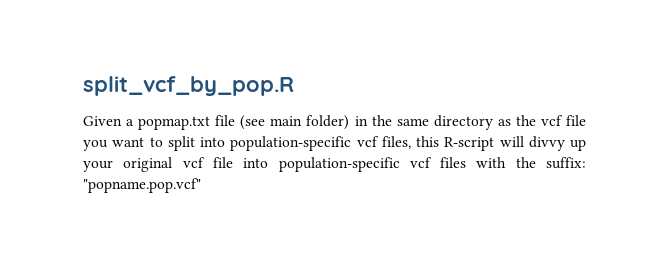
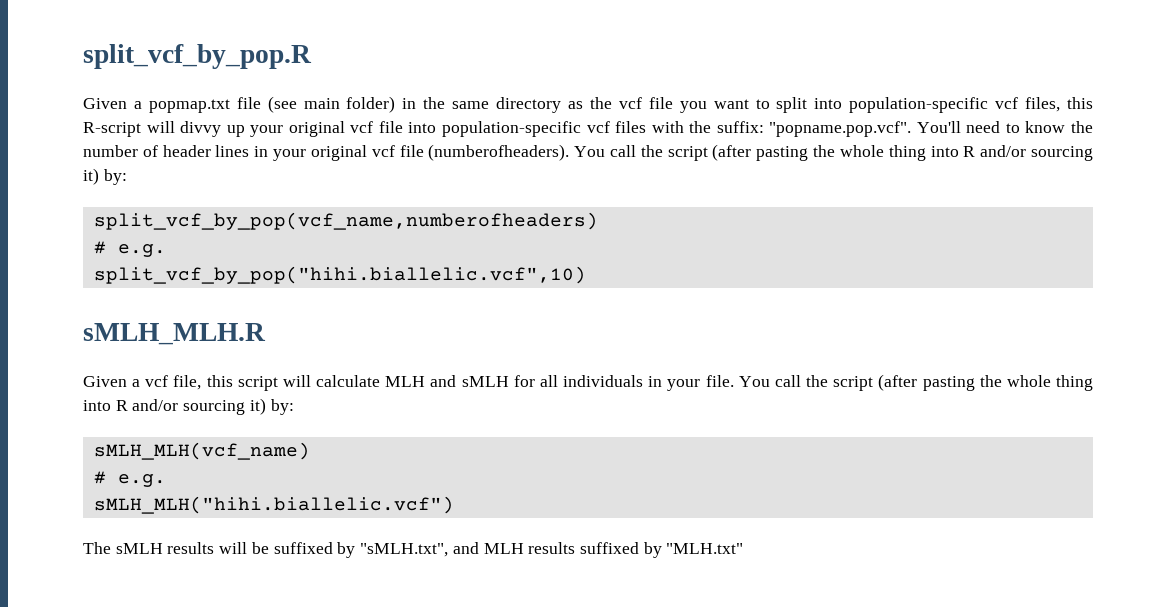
- Given a popmap.txt file (see main folder) in the same directory as the vcf file you want to split into population-specific vcf files, this R-script will divvy up your original vcf file into population-specific vcf files with the suffix: "popname.pop.vcf"
+ Given a popmap.txt file (see main folder) in the same directory as the vcf file you want to split into population-specific vcf files, this R-script will divvy up your original vcf file into population-specific vcf files with the suffix: "popname.pop.vcf". You'll need to know the number of header lines in your original vcf file (numberofheaders). You call the script (after pasting the whole thing into R and/or sourcing it) by:
+ split_vcf_by_pop(vcf_name,numberofheaders)
+ # e.g.
+ split_vcf_by_pop("hihi.biallelic.vcf",10)
+ sMLH_MLH.R
+ Given a vcf file, this script will calculate MLH and sMLH for all individuals in your file. You call the script (after pasting the whole thing into R and/or sourcing it) by:
+ sMLH_MLH(vcf_name)
+ # e.g.
+ sMLH_MLH("hihi.biallelic.vcf")
+ The sMLH results will be suffixed by "sMLH.txt", and MLH results suffixed by "MLH.txt"

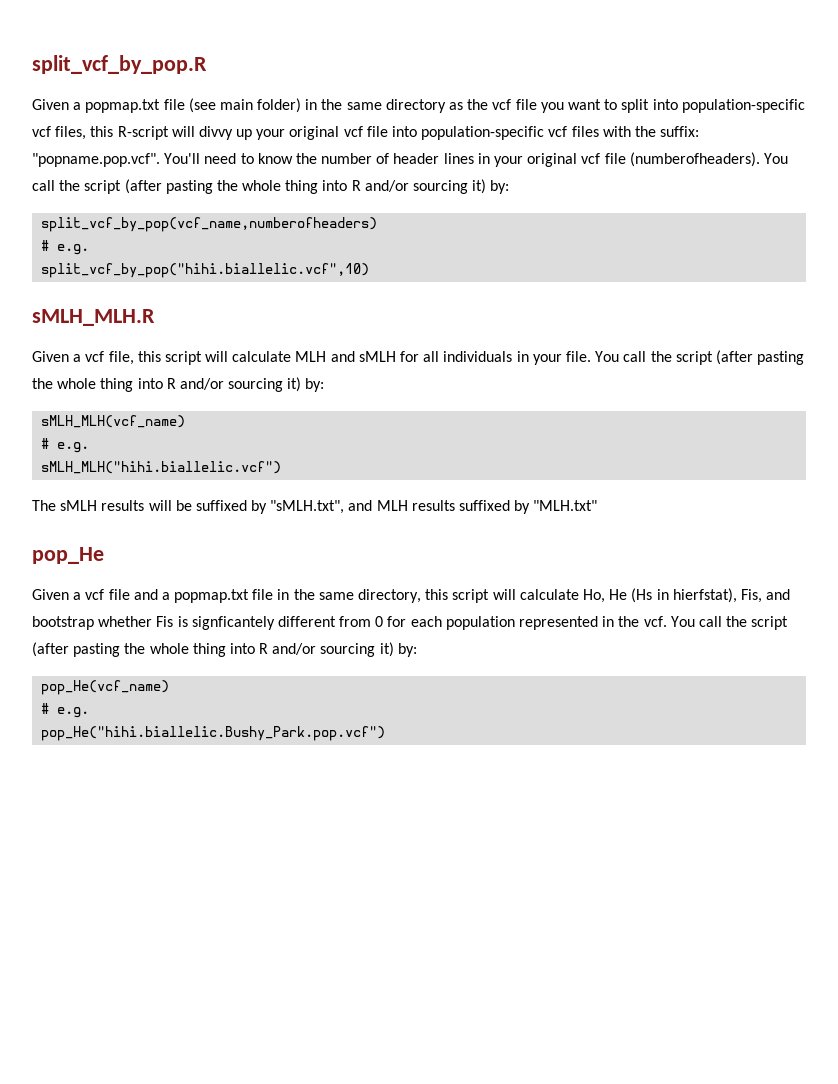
+ pop_He
+ Given a vcf file and a popmap.txt file in the same directory, this script will calculate Ho, He (Hs in hierfstat), Fis, and bootstrap whether Fis is signficantely different from 0 for each population represented in the vcf. You call the script (after pasting the whole thing into R and/or sourcing it) by:
+ pop_He(vcf_name)
+ # e.g.
+ pop_He("hihi.biallelic.Bushy_Park.pop.vcf")

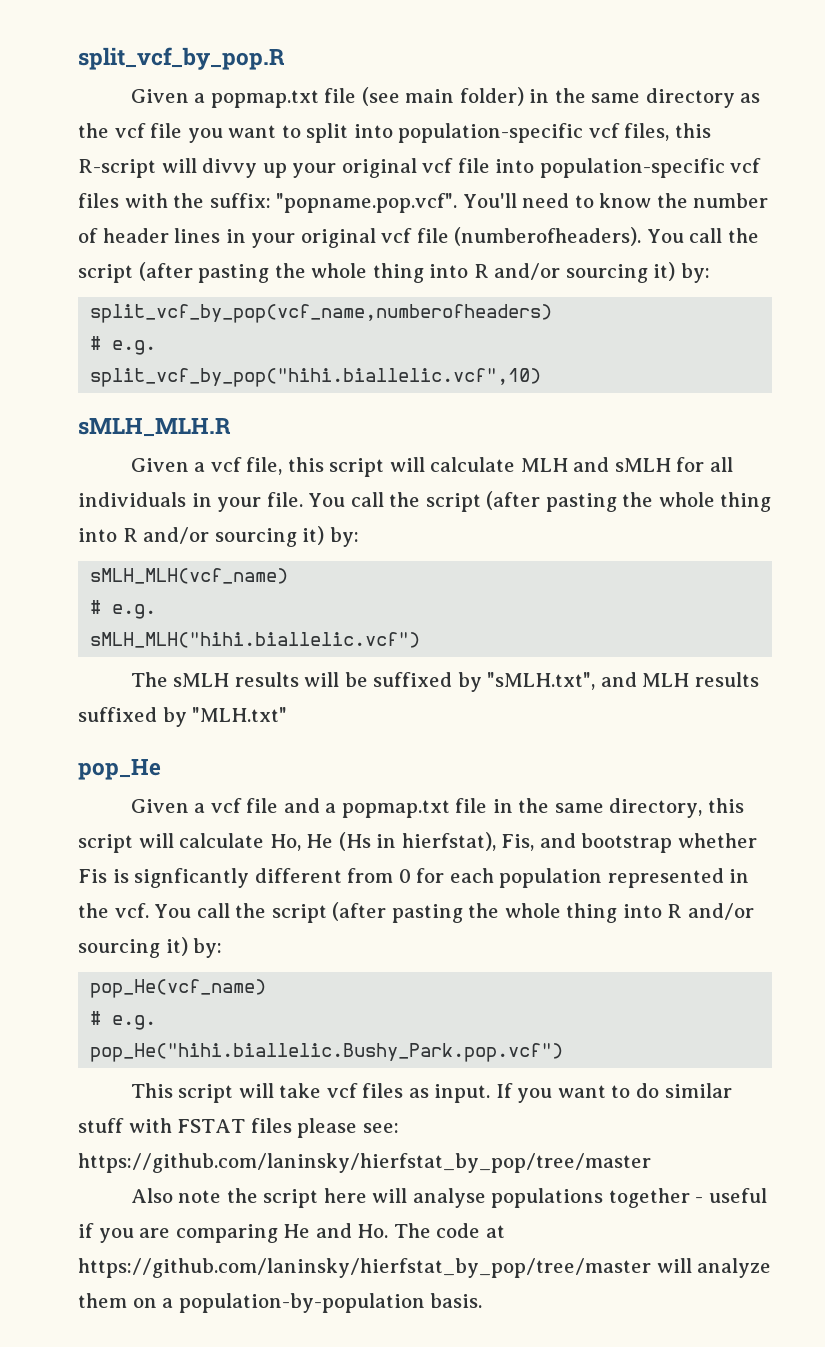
- Given a vcf file and a popmap.txt file in the same directory, this script will calculate Ho, He (Hs in hierfstat), Fis, and bootstrap whether Fis is signficantely different from 0 for each population represented in the vcf.
+ Given a vcf file and a popmap.txt file in the same directory, this script will calculate Ho, He (Hs in hierfstat), Fis, and bootstrap whether Fis is signficantly different from 0 for each population represented in the vcf.
+ This script will take vcf files as input. If you want to do similar stuff with FSTAT files please see: https://github.com/laninsky/hierfstat_by_pop/tree/master
+ Also note the script here will analyse populations together - useful if you are comparing He and Ho. The code at https://github.com/laninsky/hierfstat_by_pop/tree/master will analyze them on a population-by-population basis.

